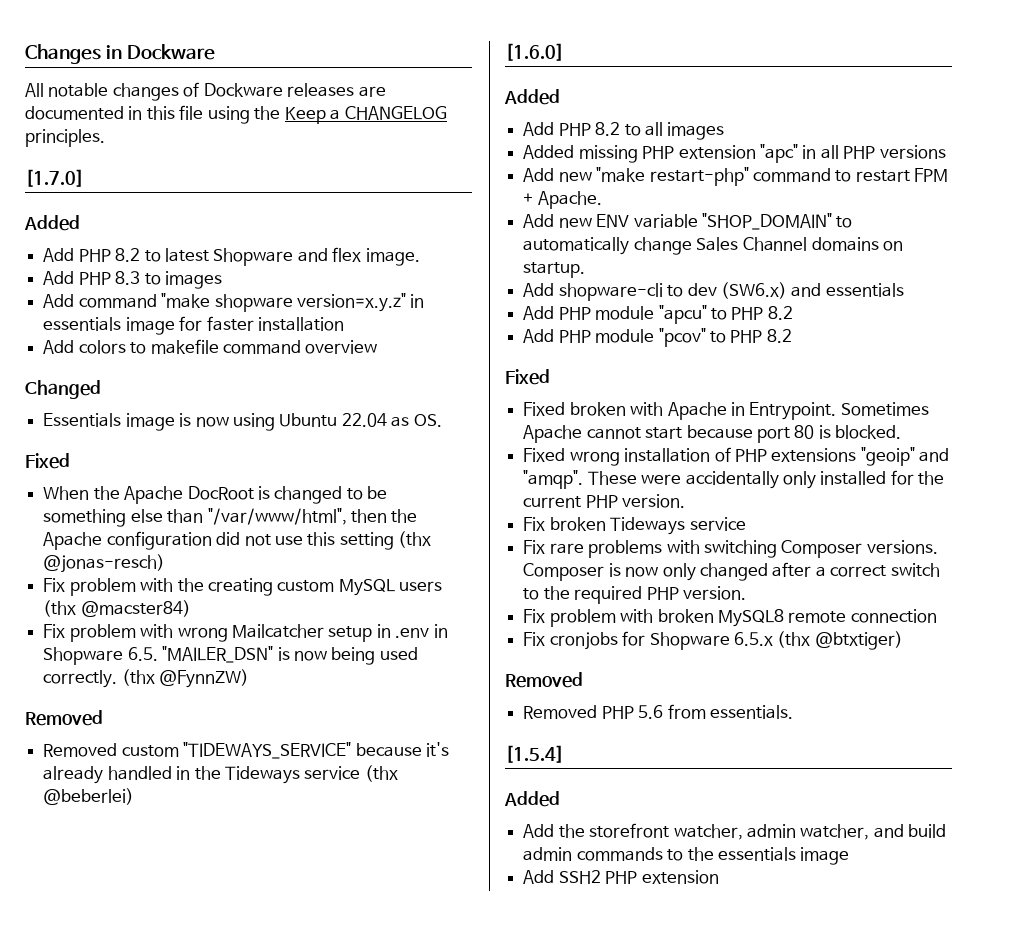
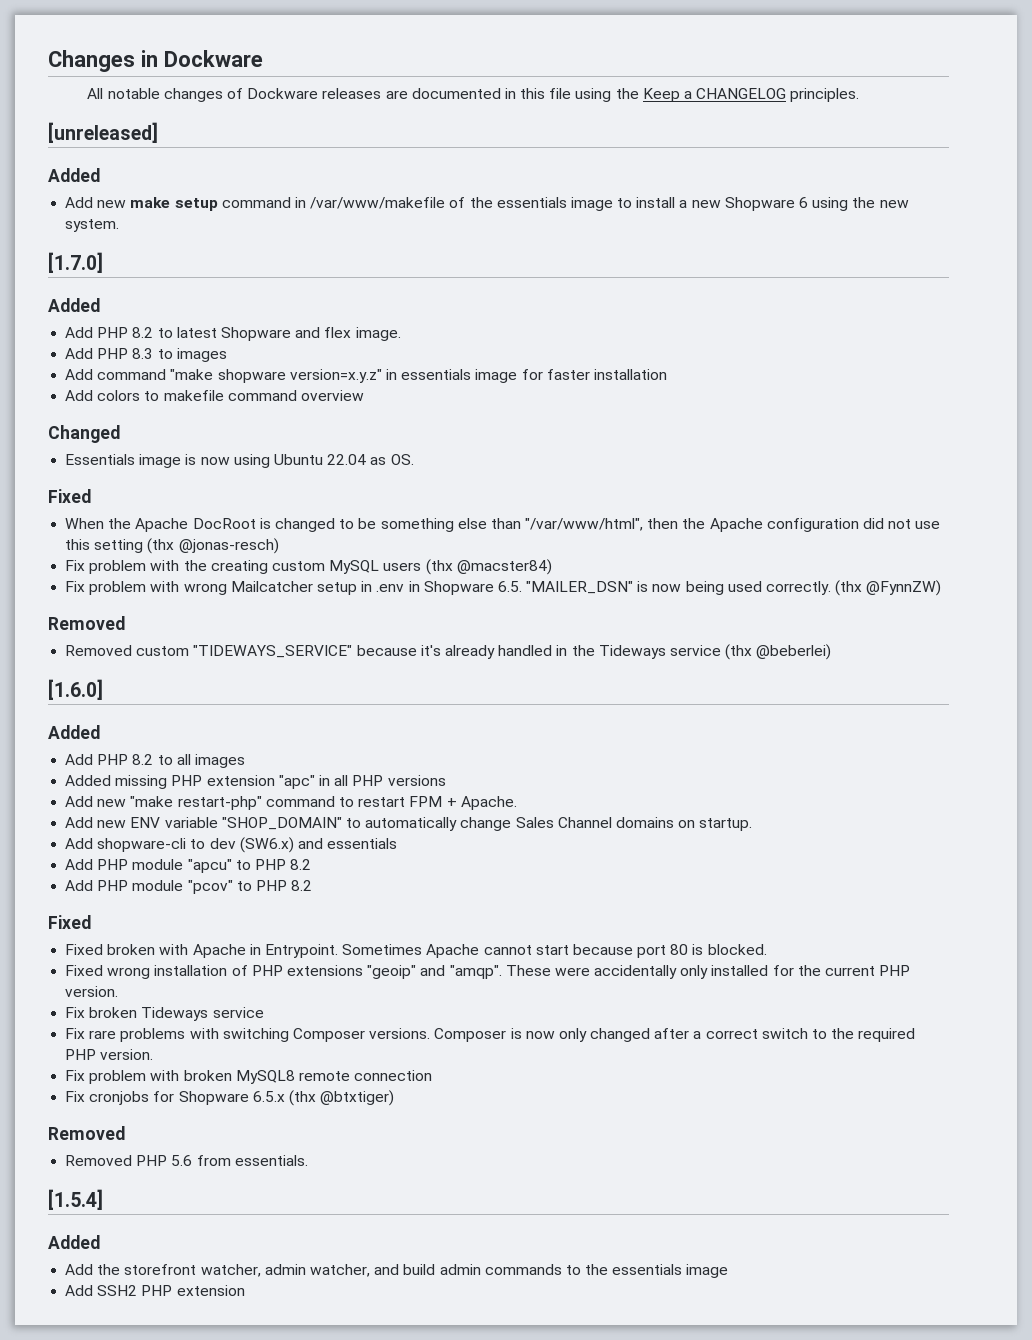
+ [unreleased]
+ Added
+ Add new make setup command in /var/www/makefile of the essentials image to install a new Shopware 6 using the new system.

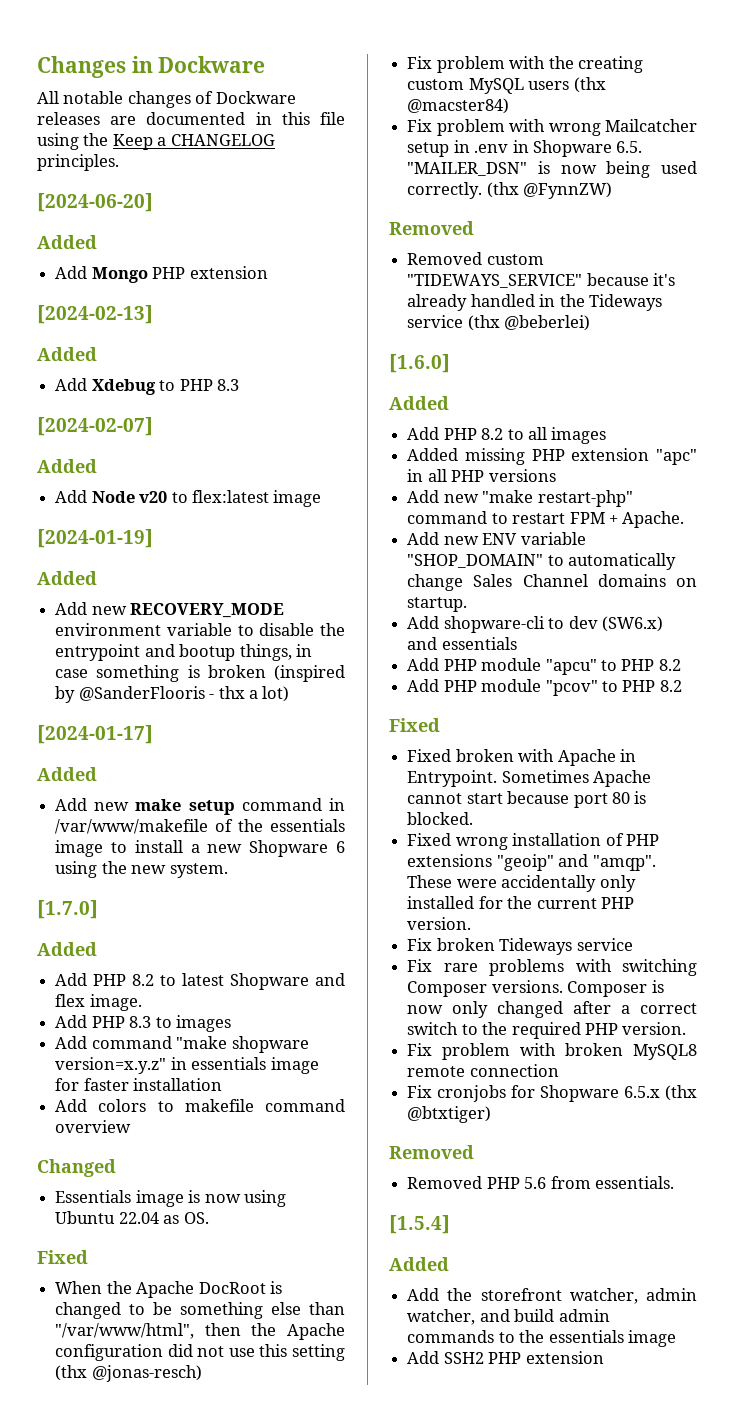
- [unreleased]
+ [2024-06-20]
+ Added
+ Add Mongo PHP extension
+ [2024-02-13]
+ Added
+ Add Xdebug to PHP 8.3
+ [2024-02-07]
+ Added
+ Add Node v20 to flex:latest image
+ [2024-01-19]
+ Added
+ Add new RECOVERY_MODE environment variable to disable the entrypoint and bootup things, in case something is broken (inspired by @SanderFlooris - thx a lot)
+ [2024-01-17]

